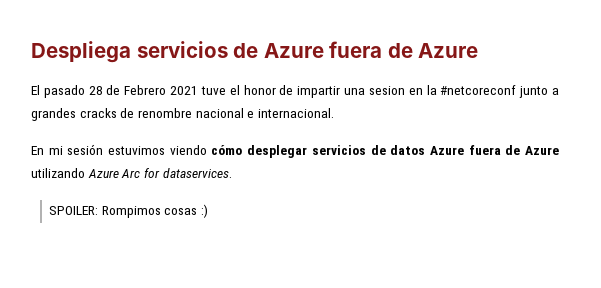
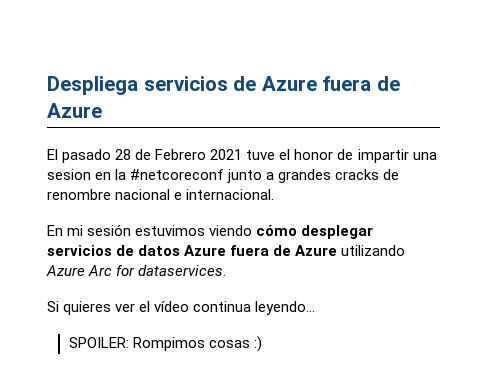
+ Si quieres ver el vídeo continua leyendo...

